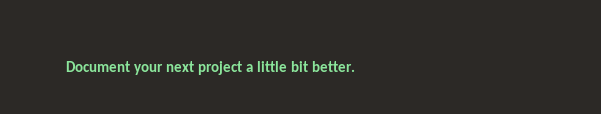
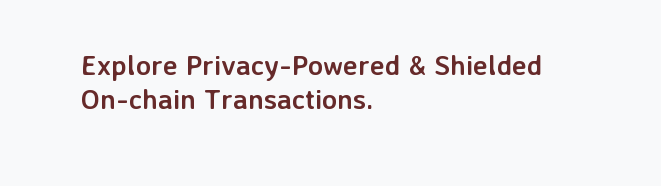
- Document your next project a little bit better.
+ Explore Privacy-Powered & Shielded On-chain Transactions.

